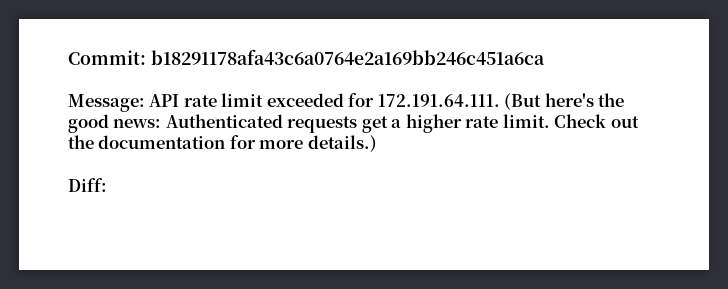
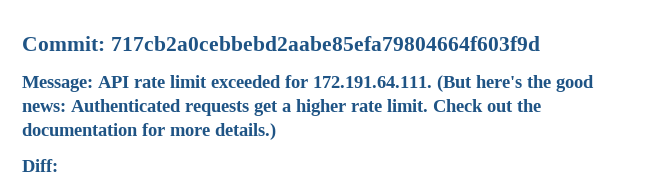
- Commit: b18291178afa43c6a0764e2a169bb246c451a6ca
+ Commit: 717cb2a0cebbebd2aabe85efa79804664f603f9d

